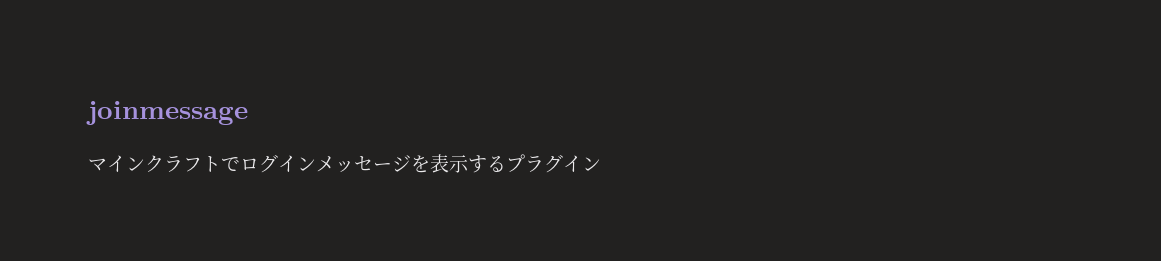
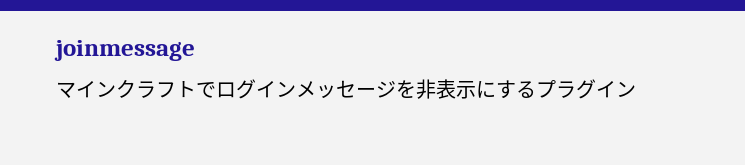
- マインクラフトでログインメッセージを表示するプラグイン
+ マインクラフトでログインメッセージを非表示にするプラグイン

